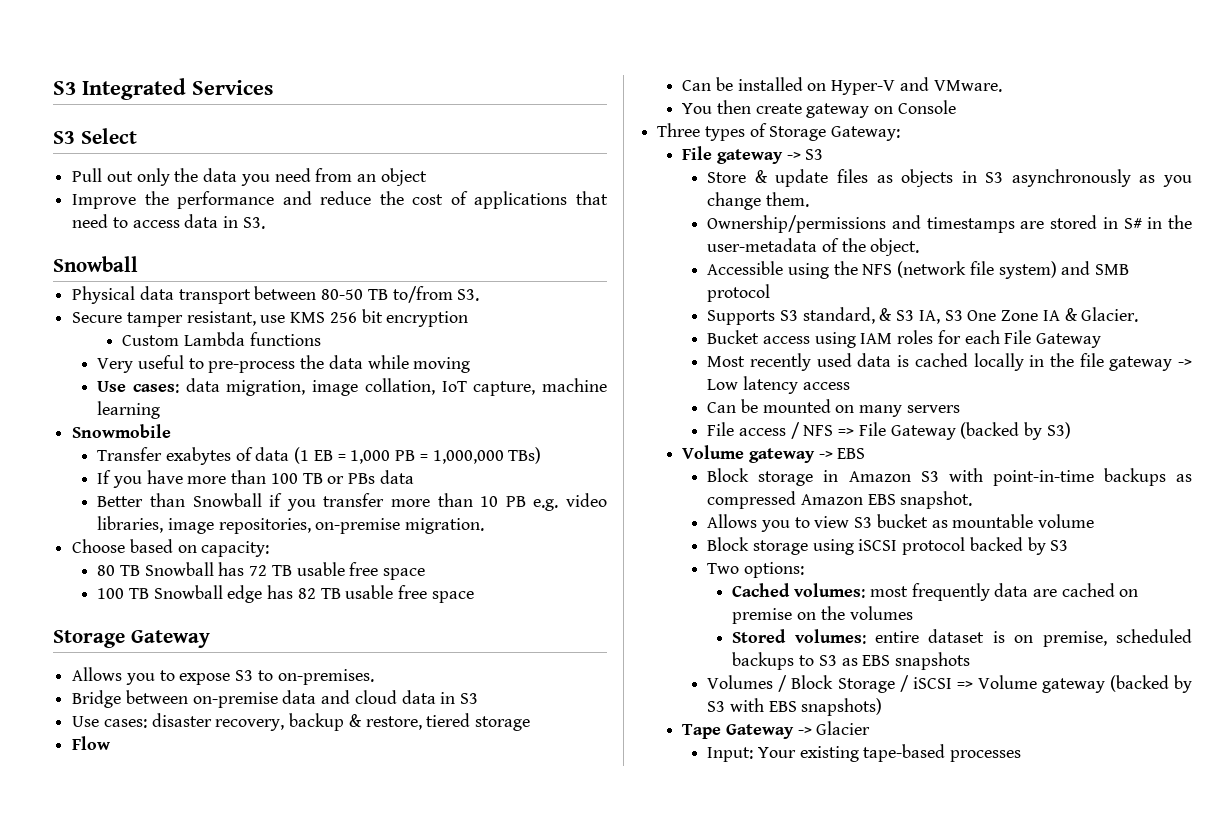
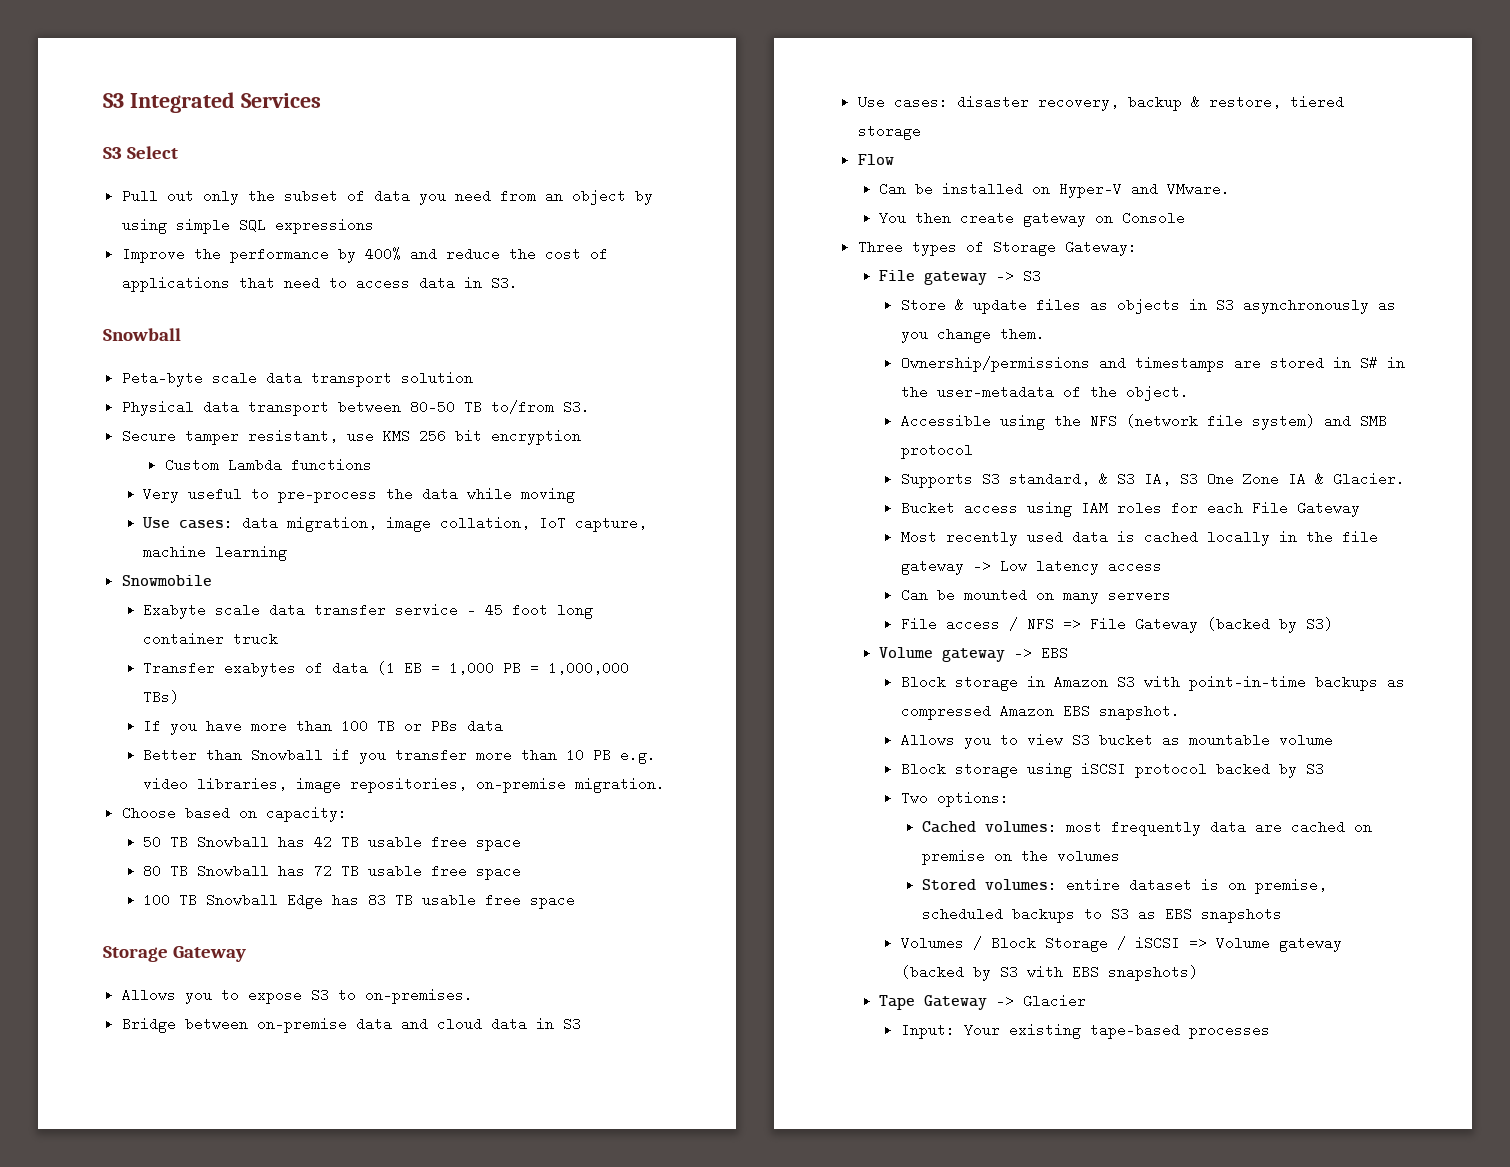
- Pull out only the data you need from an object
+ Pull out only the subset of data you need from an object by using simple SQL expressions
- Improve the performance and reduce the cost of applications that need to access data in S3.
+ Improve the performance by 400% and reduce the cost of applications that need to access data in S3.
+ Peta-byte scale data transport solution
+ Exabyte scale data transfer service - 45 foot long container truck
+ 50 TB Snowball has 42 TB usable free space
- 100 TB Snowball edge has 82 TB usable free space
+ 100 TB Snowball Edge has 83 TB usable free space

